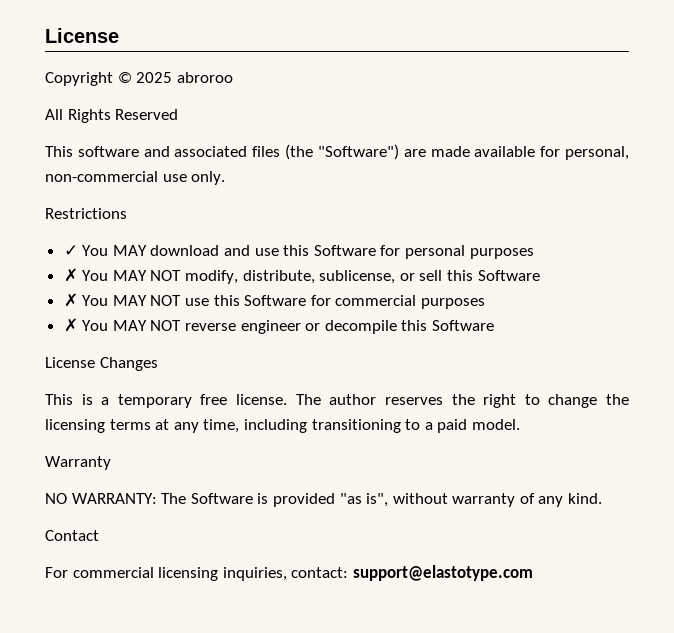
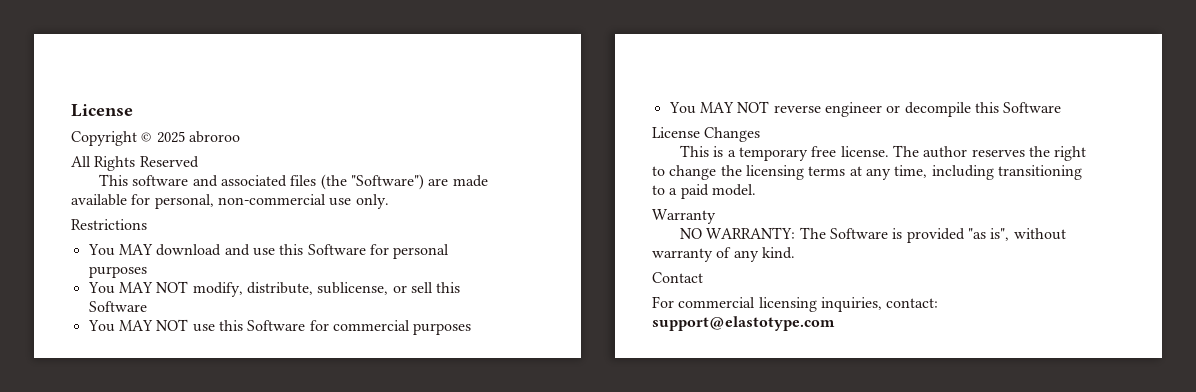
- ✓ You MAY download and use this Software for personal purposes
+ You MAY download and use this Software for personal purposes
- ✗ You MAY NOT modify, distribute, sublicense, or sell this Software
+ You MAY NOT modify, distribute, sublicense, or sell this Software
- ✗ You MAY NOT use this Software for commercial purposes
+ You MAY NOT use this Software for commercial purposes
- ✗ You MAY NOT reverse engineer or decompile this Software
+ You MAY NOT reverse engineer or decompile this Software

